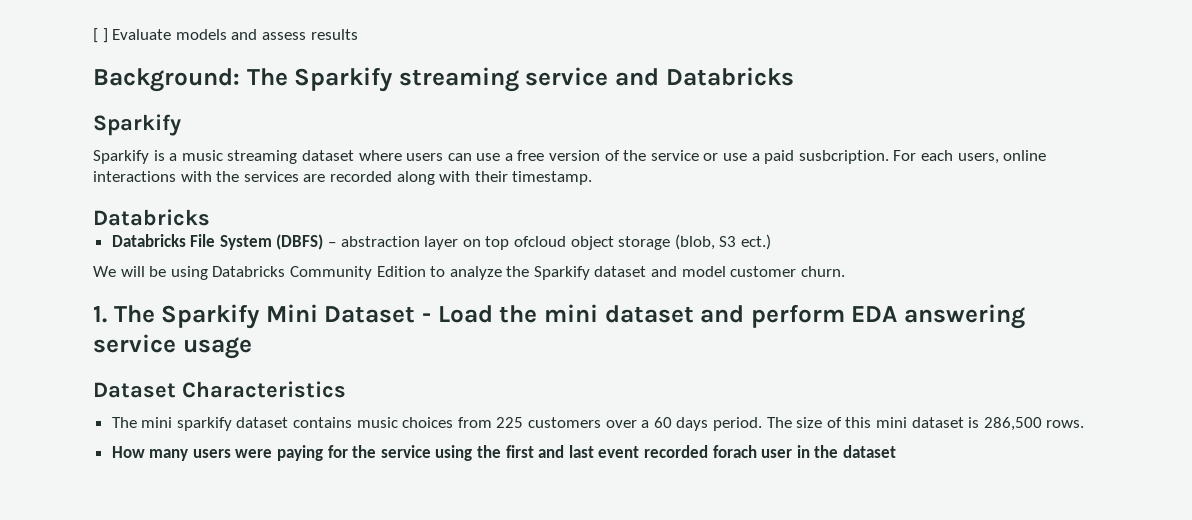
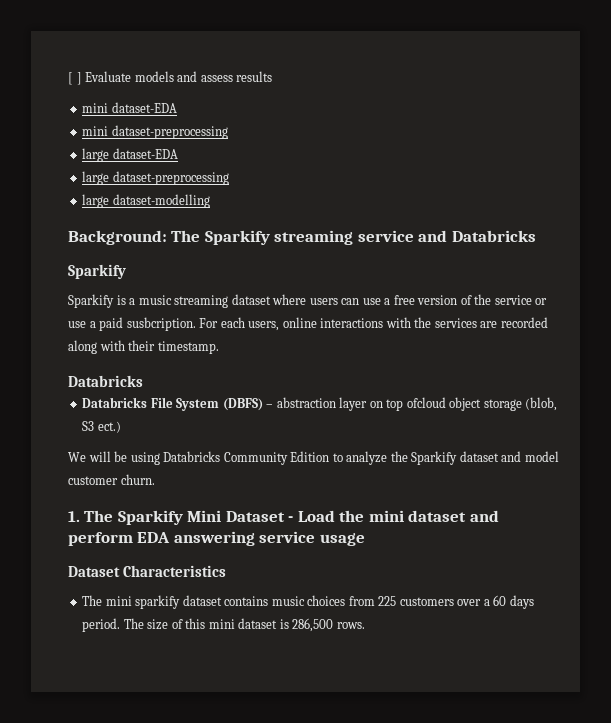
+ mini dataset-EDA
+ mini dataset-preprocessing
+ large dataset-EDA
+ large dataset-preprocessing
+ large dataset-modelling
- How many users were paying for the service using the first and last event recorded forach user in the dataset

